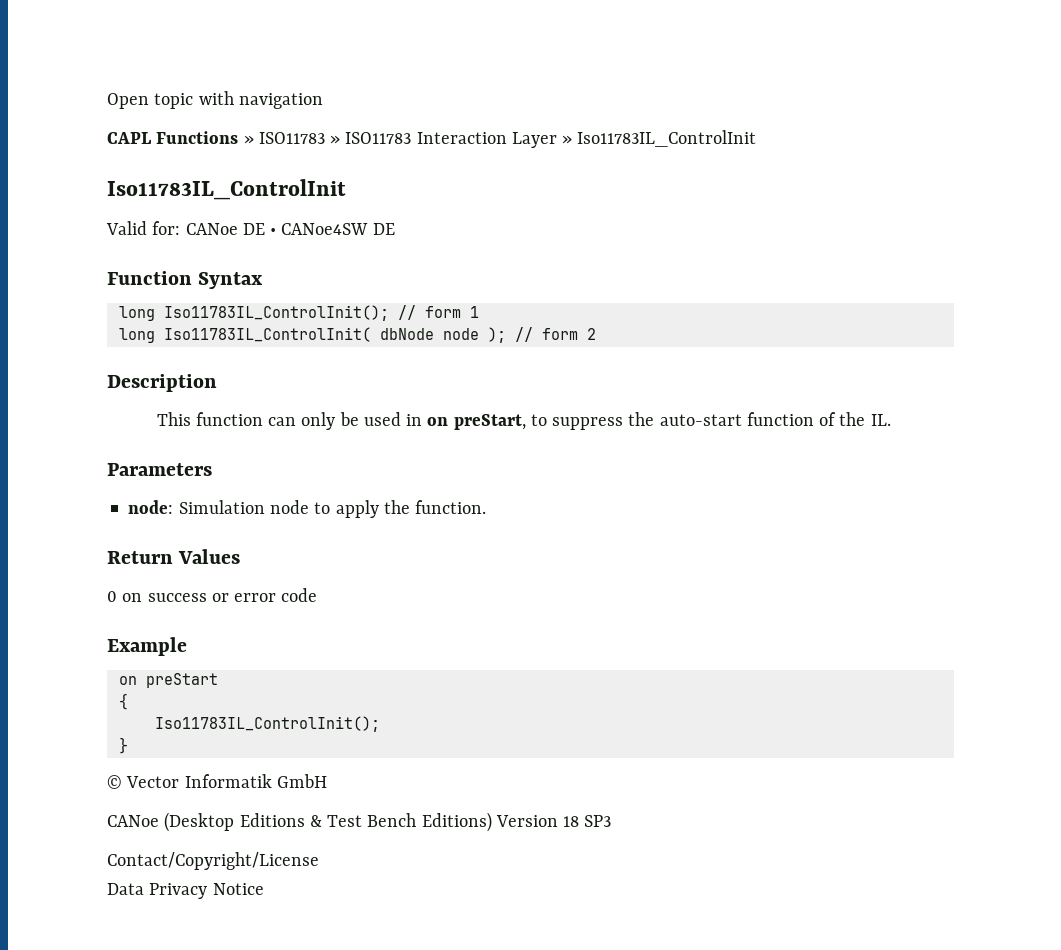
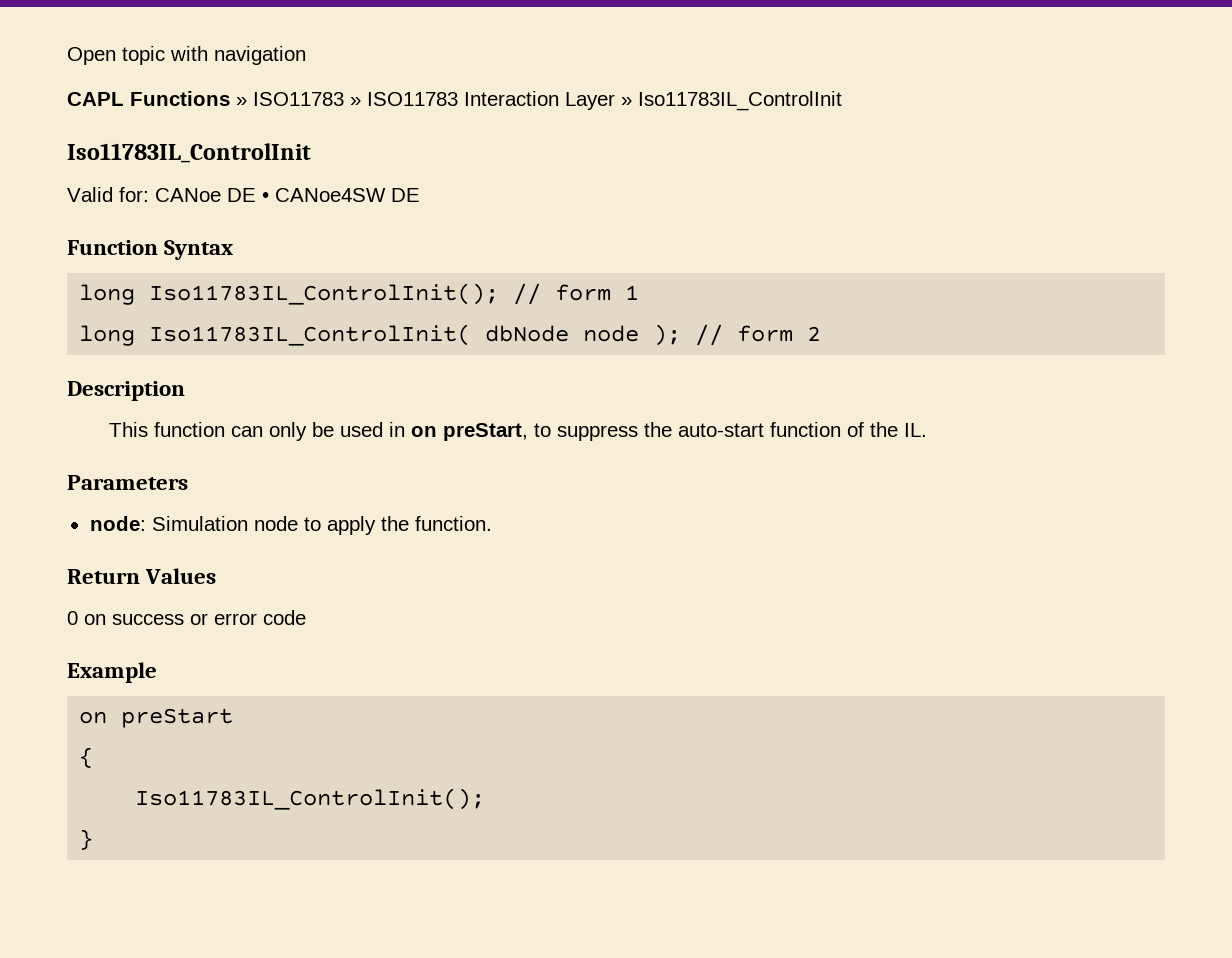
- © Vector Informatik GmbH
- CANoe (Desktop Editions & Test Bench Editions) Version 18 SP3
- Contact/Copyright/License
- Data Privacy Notice

